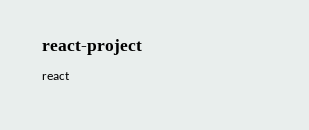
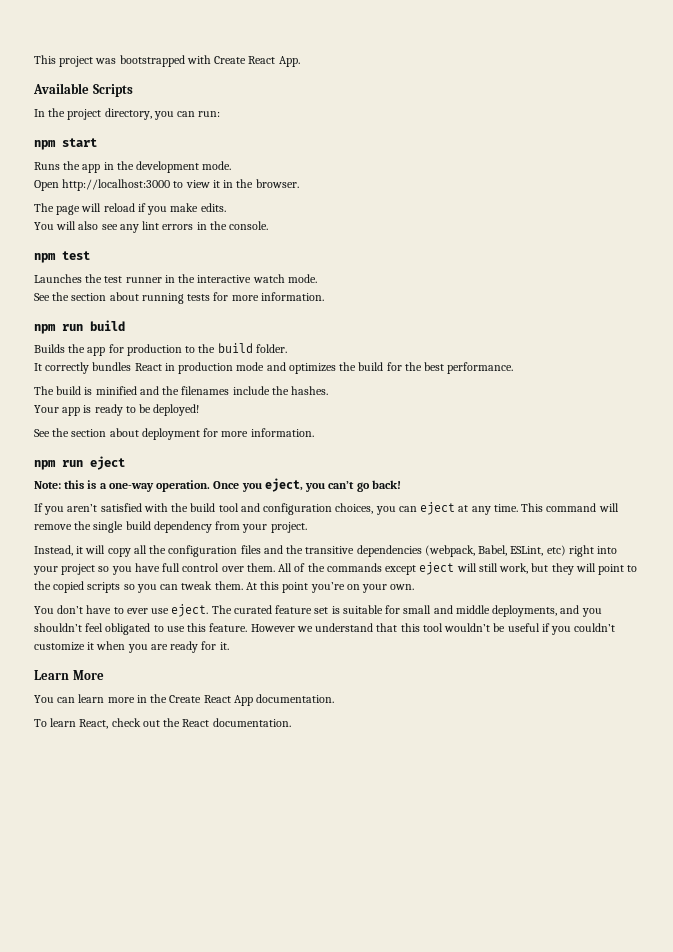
- react-project
- react
+ This project was bootstrapped with Create React App.
+ Available Scripts
+ In the project directory, you can run:
+ npm start
+ Runs the app in the development mode.
+ Open http://localhost:3000 to view it in the browser.
+ The page will reload if you make edits.
+ You will also see any lint errors in the console.
+ npm test
+ Launches the test runner in the interactive watch mode.
+ See the section about running tests for more information.
+ npm run build
+ Builds the app for production to the build folder.
+ It correctly bundles React in production mode and optimizes the build for the best performance.
+ The build is minified and the filenames include the hashes.
+ Your app is ready to be deployed!
+ See the section about deployment for more information.
+ npm run eject
+ Note: this is a one-way operation. Once you eject, you can’t go back!
+ If you aren’t satisfied with the build tool and configuration choices, you can eject at any time. This command will remove the single build dependency from your project.
+ Instead, it will copy all the configuration files and the transitive dependencies (webpack, Babel, ESLint, etc) right into your project so you have full control over them. All of the commands except eject will still work, but they will point to the copied scripts so you can tweak them. At this point you’re on your own.
+ You don’t have to ever use eject. The curated feature set is suitable for small and middle deployments, and you shouldn’t feel obligated to use this feature. However we understand that this tool wouldn’t be useful if you couldn’t customize it when you are ready for it.
+ Learn More
+ You can learn more in the Create React App documentation.
+ To learn React, check out the React documentation.

